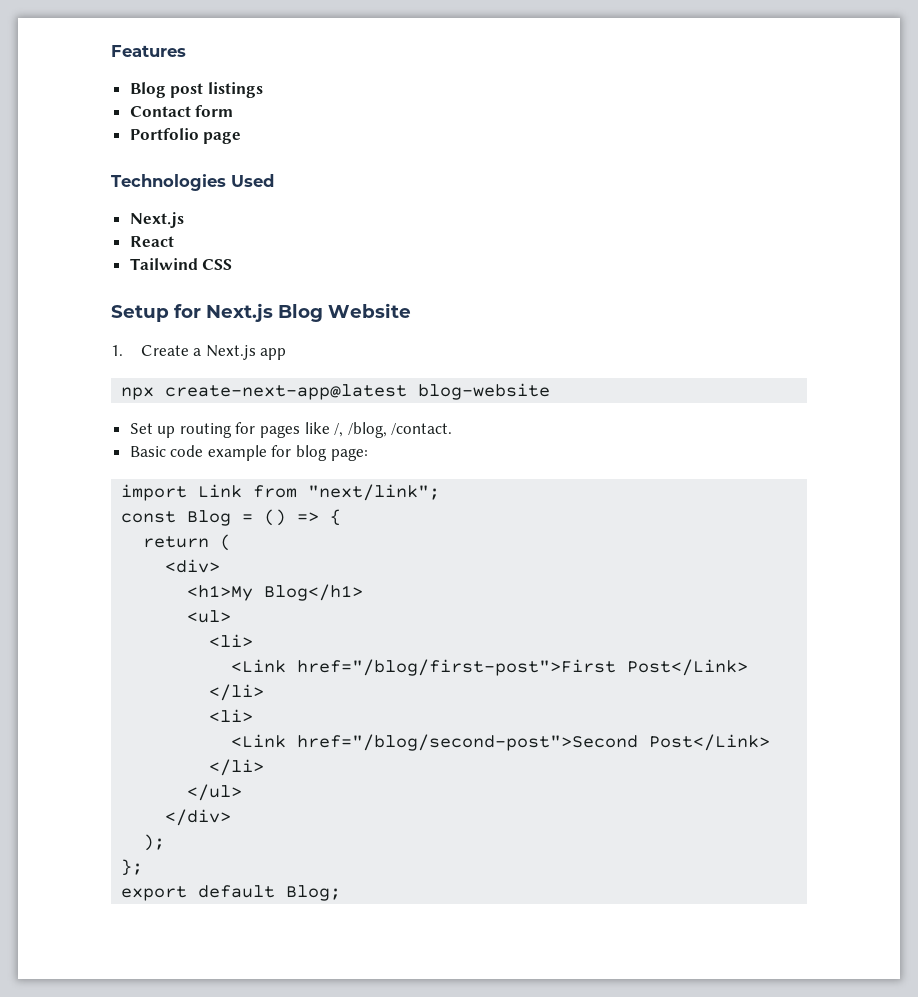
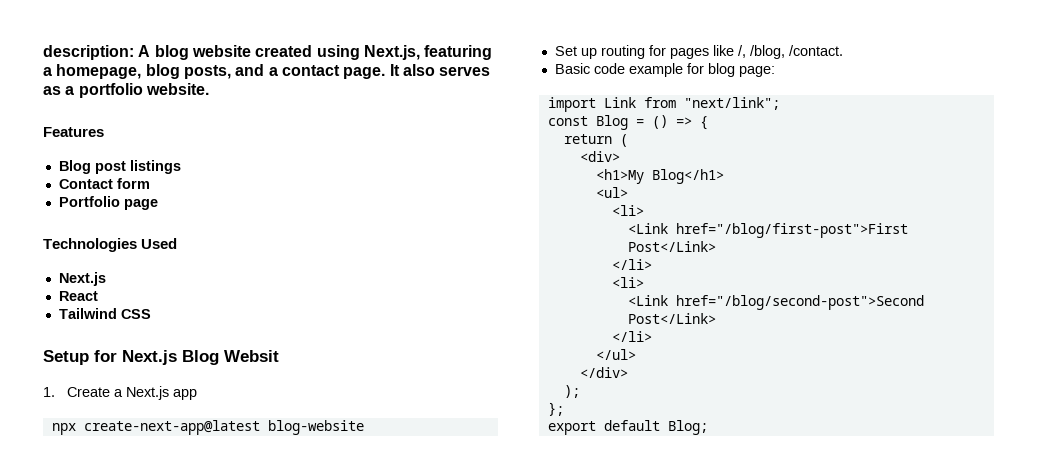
+ description: A blog website created using Next.js, featuring a homepage, blog posts, and a contact page. It also serves as a portfolio website.
- Setup for Next.js Blog Website
+ Setup for Next.js Blog Websit

